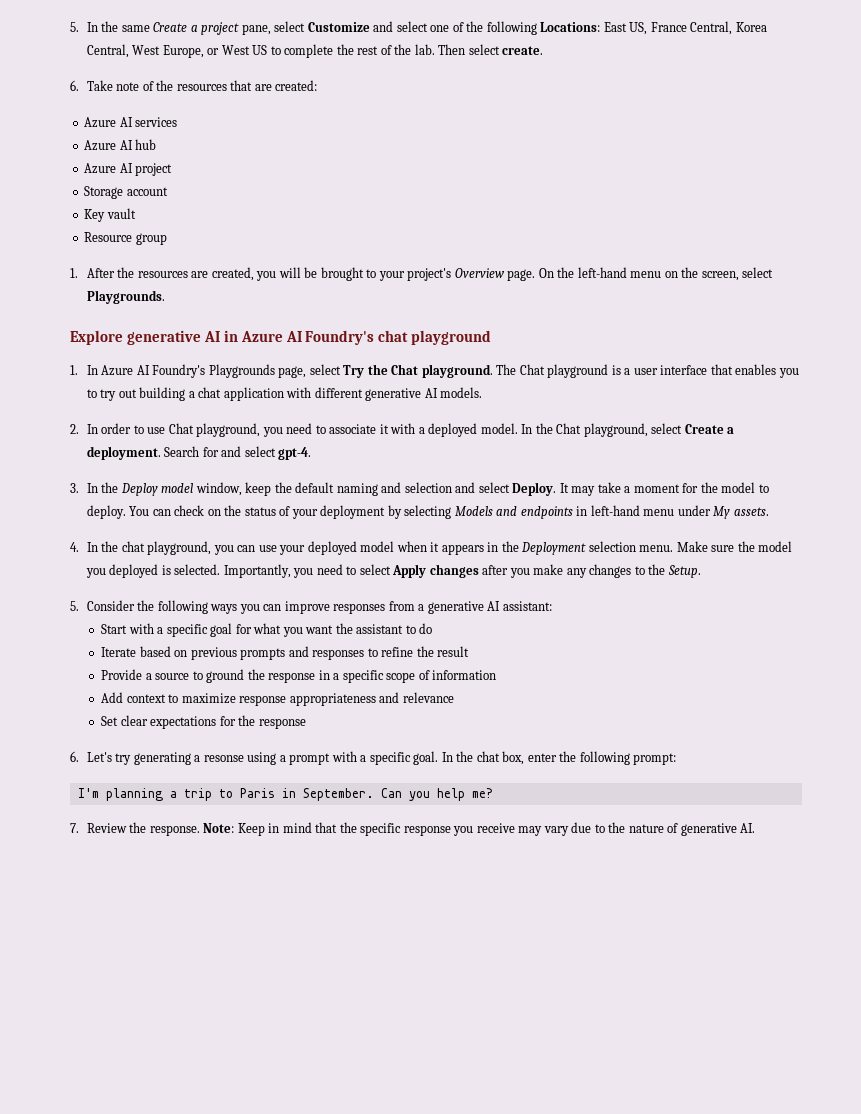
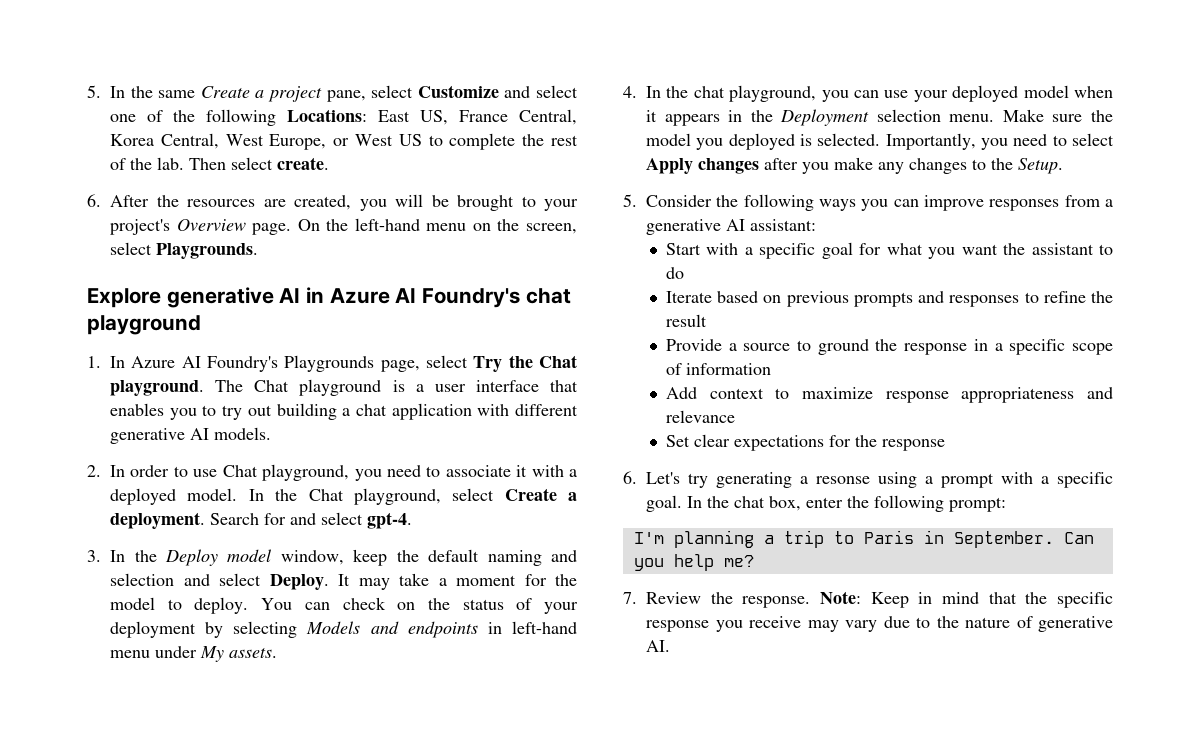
- 6. Take note of the resources that are created:
- Azure AI services
- Azure AI hub
- Azure AI project
- Storage account
- Key vault
- Resource group
- 1. After the resources are created, you will be brought to your project's Overview page.
+ 6. After the resources are created, you will be brought to your project's Overview page.

